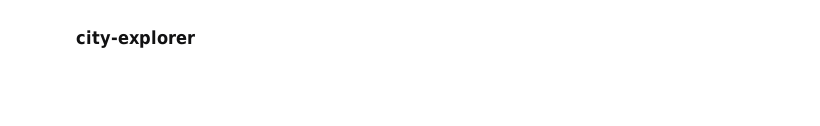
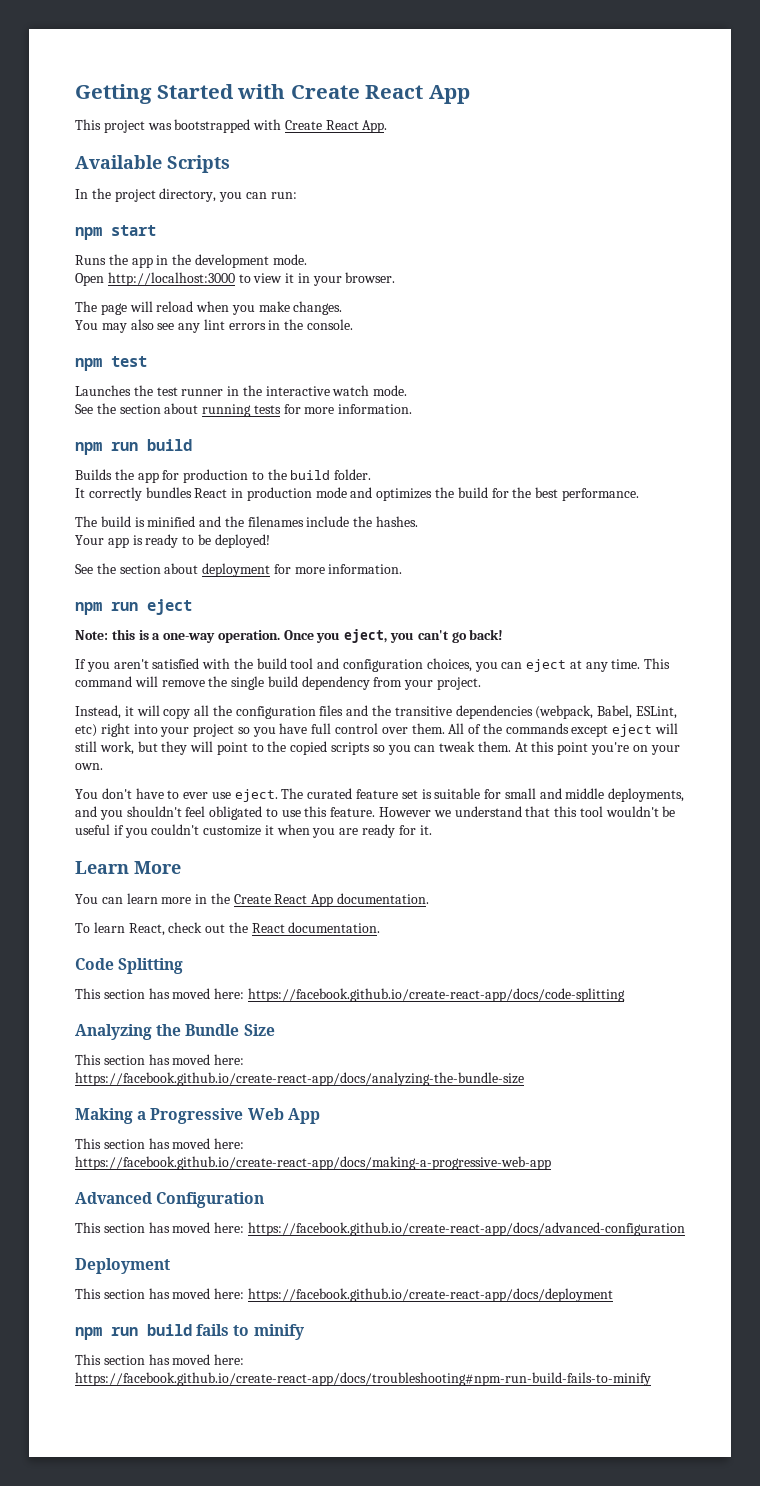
- city-explorer
+ Getting Started with Create React App
+ This project was bootstrapped with Create React App.
+ Available Scripts
+ In the project directory, you can run:
+ npm start
+ Runs the app in the development mode.
+ Open http://localhost:3000 to view it in your browser.
+ The page will reload when you make changes.
+ You may also see any lint errors in the console.
+ npm test
+ Launches the test runner in the interactive watch mode.
+ See the section about running tests for more information.
+ npm run build
+ Builds the app for production to the build folder.
+ It correctly bundles React in production mode and optimizes the build for the best performance.
+ The build is minified and the filenames include the hashes.
+ Your app is ready to be deployed!
+ See the section about deployment for more information.
+ npm run eject
+ Note: this is a one-way operation. Once you eject, you can't go back!
+ If you aren't satisfied with the build tool and configuration choices, you can eject at any time. This command will remove the single build dependency from your project.
+ Instead, it will copy all the configuration files and the transitive dependencies (webpack, Babel, ESLint, etc) right into your project so you have full control over them. All of the commands except eject will still work, but they will point to the copied scripts so you can tweak them. At this point you're on your own.
+ You don't have to ever use eject. The curated feature set is suitable for small and middle deployments, and you shouldn't feel obligated to use this feature. However we understand that this tool wouldn't be useful if you couldn't customize it when you are ready for it.
+ Learn More
+ You can learn more in the Create React App documentation.
+ To learn React, check out the React documentation.
+ Code Splitting
+ This section has moved here: https://facebook.github.io/create-react-app/docs/code-splitting
+ Analyzing the Bundle Size
+ This section has moved here: https://facebook.github.io/create-react-app/docs/analyzing-the-bundle-size
+ Making a Progressive Web App
+ This section has moved here: https://facebook.github.io/create-react-app/docs/making-a-progressive-web-app
+ Advanced Configuration
+ This section has moved here: https://facebook.github.io/create-react-app/docs/advanced-configuration
+ Deployment
+ This section has moved here: https://facebook.github.io/create-react-app/docs/deployment
+ npm run build fails to minify
+ This section has moved here: https://facebook.github.io/create-react-app/docs/troubleshooting#npm-run-build-fails-to-minify

